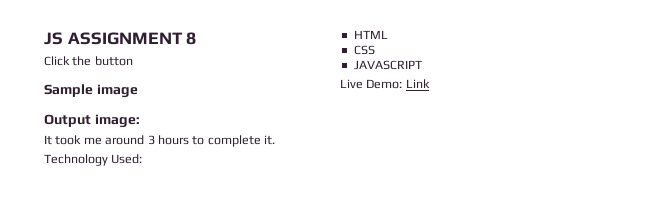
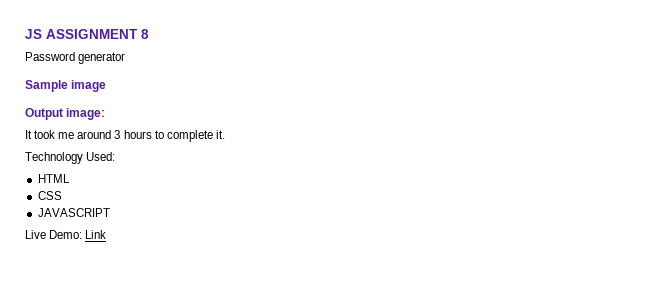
- Click the button
+ Password generator

